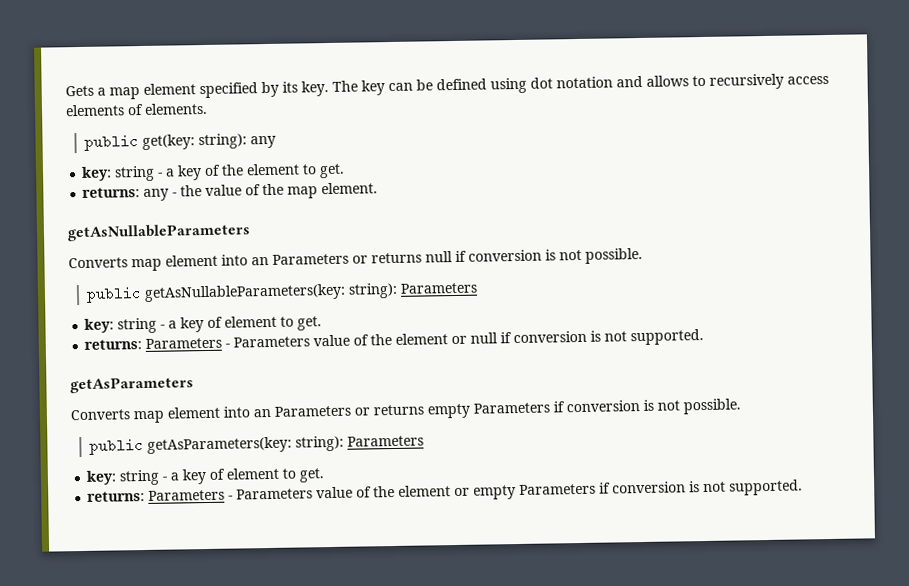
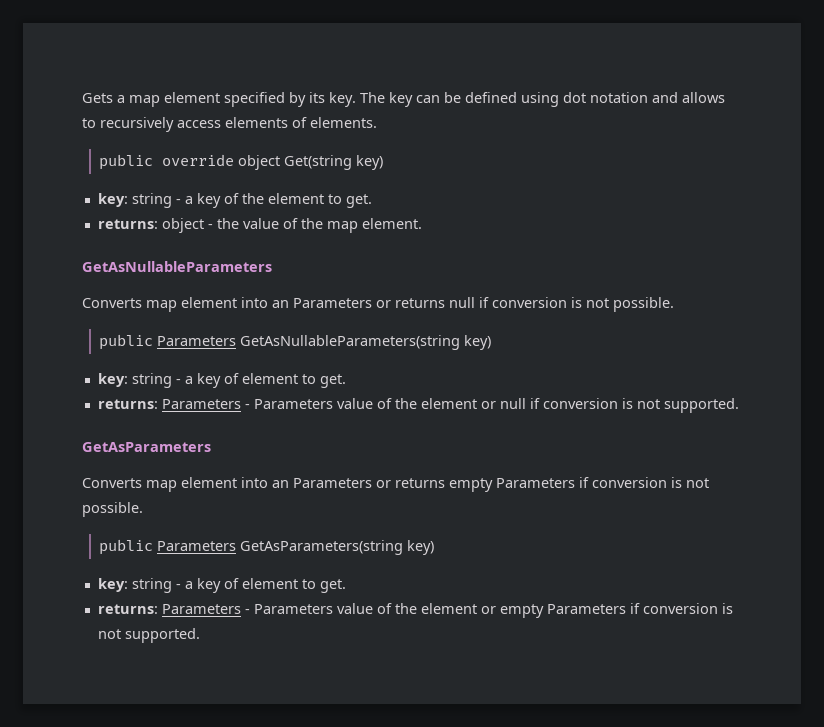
- public get(key: string): any
+ public override object Get(string key)
- returns: any - the value of the map element.
+ returns: object - the value of the map element.
- getAsNullableParameters
+ GetAsNullableParameters
- public getAsNullableParameters(key: string): Parameters
+ public Parameters GetAsNullableParameters(string key)
- getAsParameters
+ GetAsParameters
- public getAsParameters(key: string): Parameters
+ public Parameters GetAsParameters(string key)

